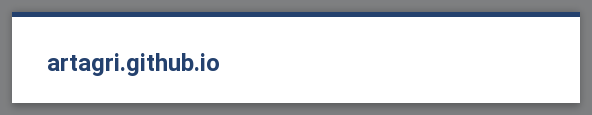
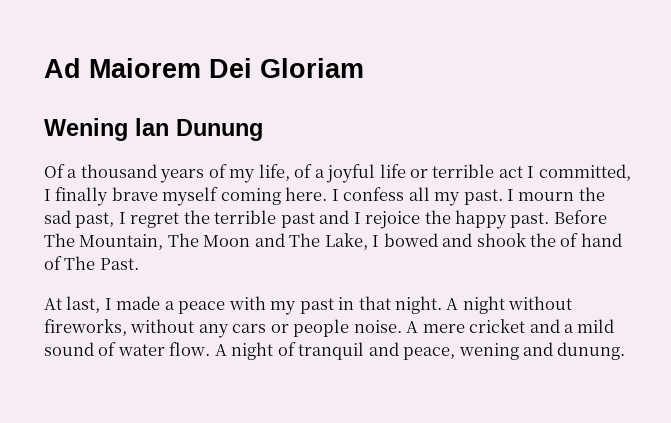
- artagri.github.io
+ Ad Maiorem Dei Gloriam
+ Wening lan Dunung
+ Of a thousand years of my life, of a joyful life or terrible act I committed, I finally brave myself coming here. I confess all my past. I mourn the sad past, I regret the terrible past and I rejoice the happy past. Before The Mountain, The Moon and The Lake, I bowed and shook the of hand of The Past.
+ At last, I made a peace with my past in that night. A night without fireworks, without any cars or people noise. A mere cricket and a mild sound of water flow. A night of tranquil and peace, wening and dunung.

